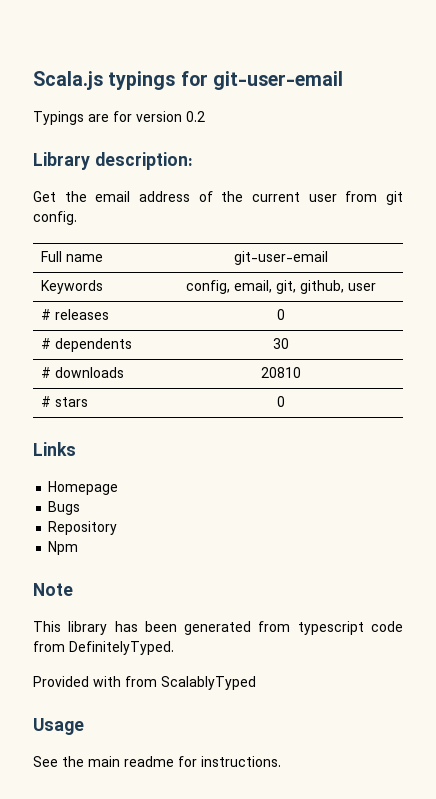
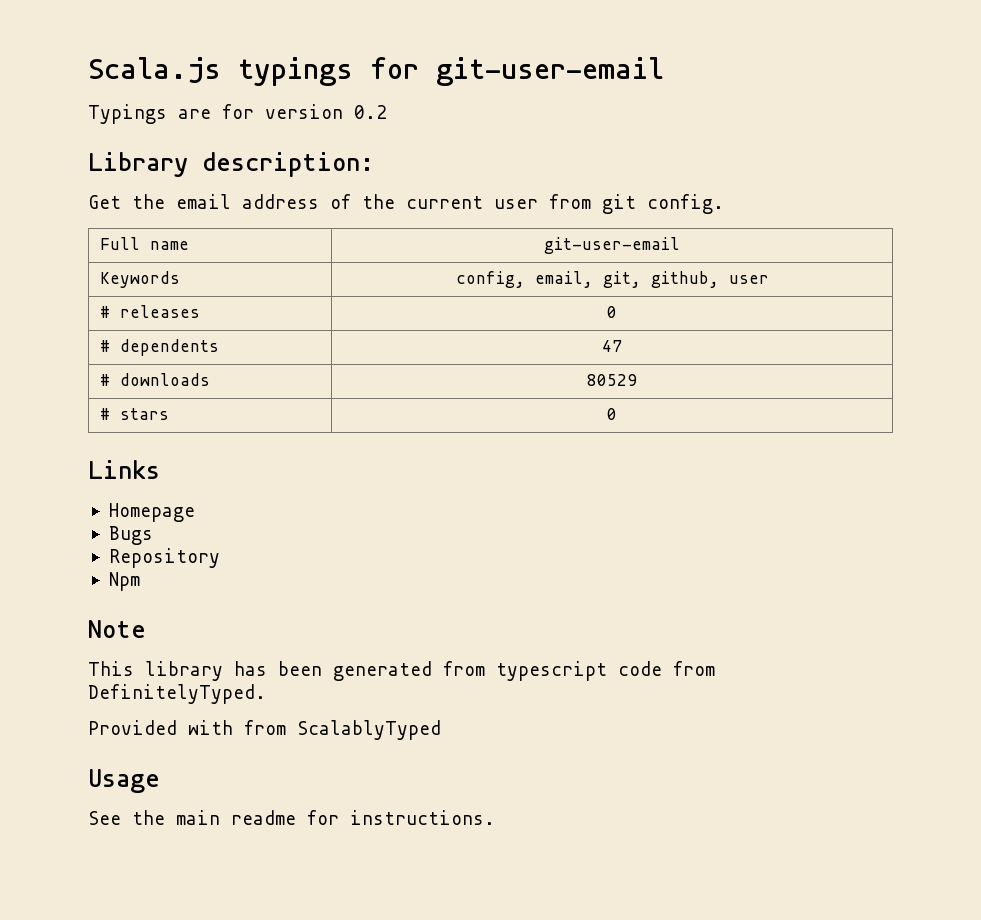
- # dependents | 30
+ # dependents | 47
- # downloads | 20810
+ # downloads | 80529

